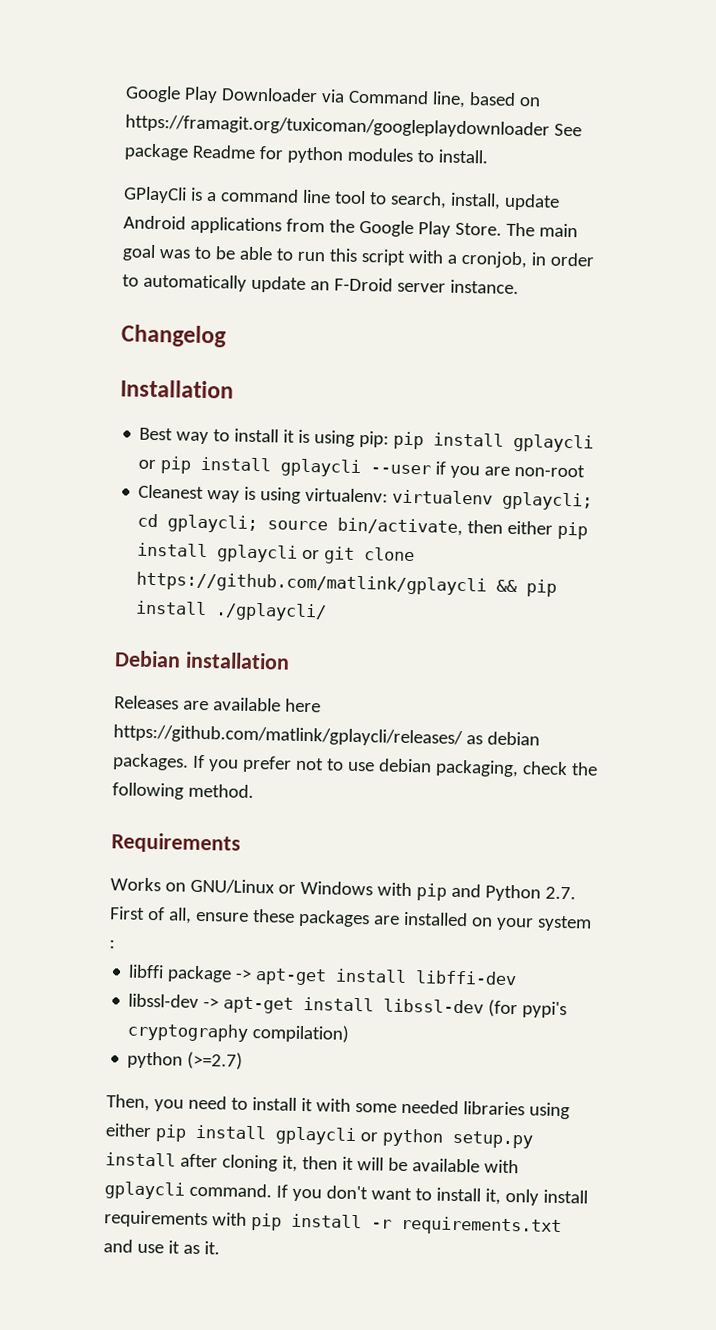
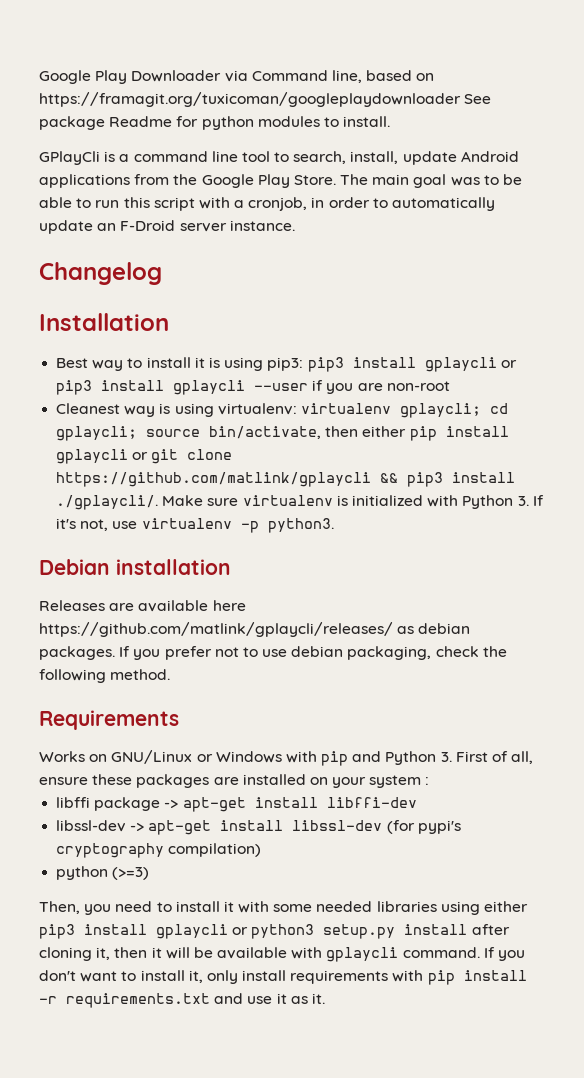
- Best way to install it is using pip: pip install gplaycli or pip install gplaycli --user if you are non-root
+ Best way to install it is using pip3: pip3 install gplaycli or pip3 install gplaycli --user if you are non-root
- Cleanest way is using virtualenv: virtualenv gplaycli; cd gplaycli; source bin/activate, then either pip install gplaycli or git clone https://github.com/matlink/gplaycli && pip install ./gplaycli/
+ Cleanest way is using virtualenv: virtualenv gplaycli; cd gplaycli; source bin/activate, then either pip install gplaycli or git clone https://github.com/matlink/gplaycli && pip3 install ./gplaycli/. Make sure virtualenv is initialized with Python 3. If it's not, use virtualenv -p python3.
- Works on GNU/Linux or Windows with pip and Python 2.7. First of all, ensure these packages are installed on your system :
+ Works on GNU/Linux or Windows with pip and Python 3. First of all, ensure these packages are installed on your system :
- python (>=2.7)
+ python (>=3)
- Then, you need to install it with some needed libraries using either pip install gplaycli or python setup.py install after cloning it, then it will be available with gplaycli command.
+ Then, you need to install it with some needed libraries using either pip3 install gplaycli or python3 setup.py install after cloning it, then it will be available with gplaycli command.

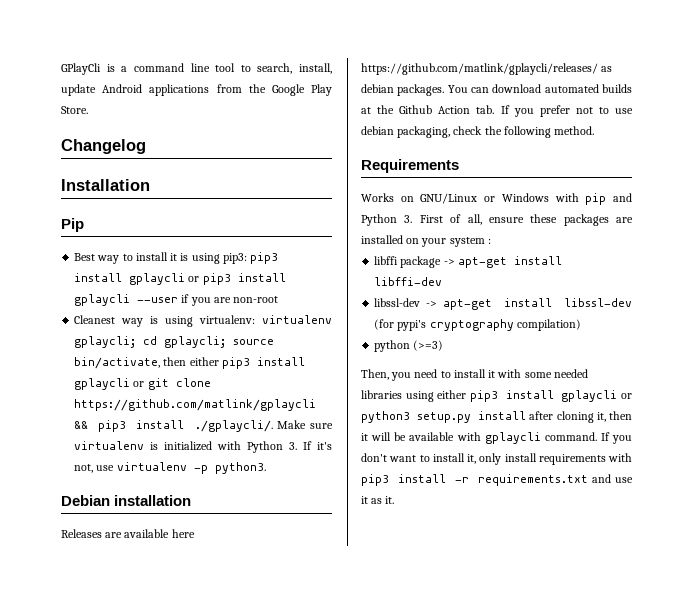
- Google Play Downloader via Command line, based on https://framagit.org/tuxicoman/googleplaydownloader See package Readme for python modules to install.
- The main goal was to be able to run this script with a cronjob, in order to automatically update an F-Droid server instance.
+ Pip
- Cleanest way is using virtualenv: virtualenv gplaycli; cd gplaycli; source bin/activate, then either pip install gplaycli or git clone https://github.com/matlink/gplaycli && pip3 install ./gplaycli/. Make sure virtualenv is initialized with Python 3. If it's not, use virtualenv -p python3.
+ Cleanest way is using virtualenv: virtualenv gplaycli; cd gplaycli; source bin/activate, then either pip3 install gplaycli or git clone https://github.com/matlink/gplaycli && pip3 install ./gplaycli/. Make sure virtualenv is initialized with Python 3. If it's not, use virtualenv -p python3.
- If you prefer not to use debian packaging, check the following method.
+ You can download automated builds at the Github Action tab. If you prefer not to use debian packaging, check the following method.
- If you don't want to install it, only install requirements with pip install -r requirements.txt and use it as it.
+ If you don't want to install it, only install requirements with pip3 install -r requirements.txt and use it as it.

